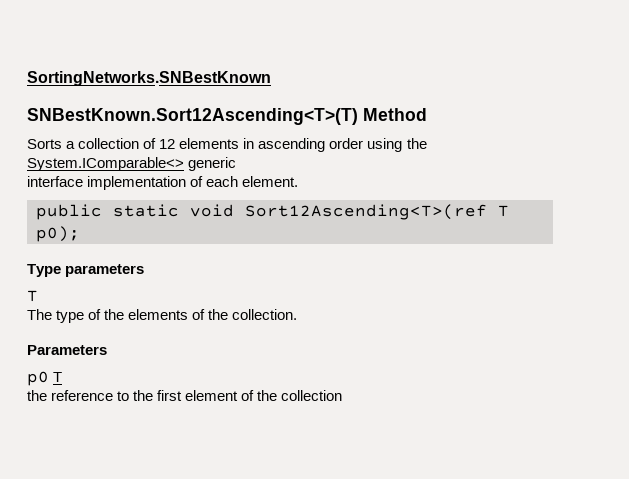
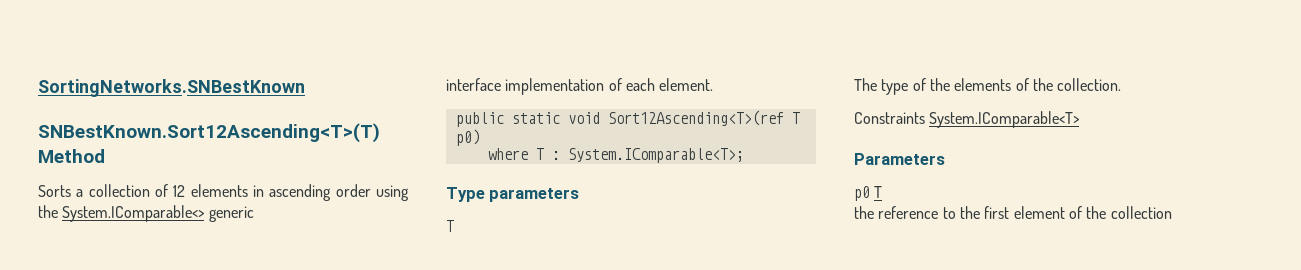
- public static void Sort12Ascending<T>(ref T p0);
+ public static void Sort12Ascending<T>(ref T p0)
+ where T : System.IComparable<T>;
+ Constraints System.IComparable<T>

